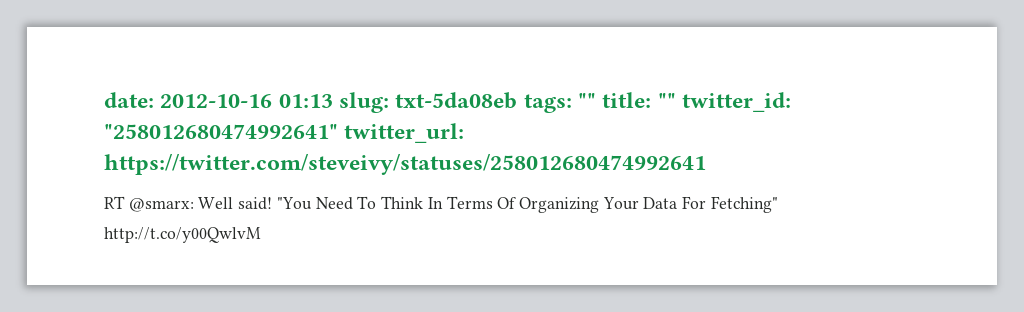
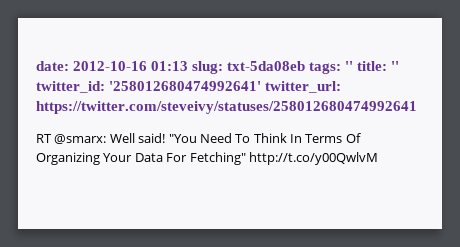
- date: 2012-10-16 01:13 slug: txt-5da08eb tags: "" title: "" twitter_id: "258012680474992641" twitter_url: https://twitter.com/steveivy/statuses/258012680474992641
+ date: 2012-10-16 01:13 slug: txt-5da08eb tags: '' title: '' twitter_id: '258012680474992641' twitter_url: https://twitter.com/steveivy/statuses/258012680474992641

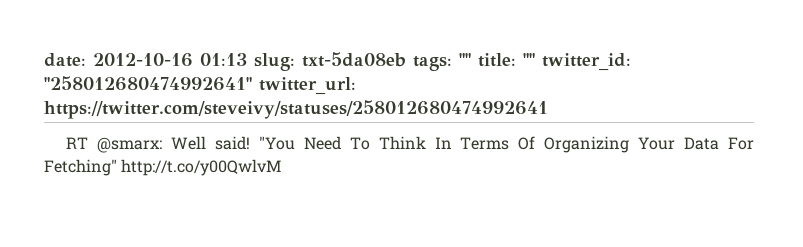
- date: 2012-10-16 01:13 slug: txt-5da08eb tags: '' title: '' twitter_id: '258012680474992641' twitter_url: https://twitter.com/steveivy/statuses/258012680474992641
+ date: 2012-10-16 01:13 slug: txt-5da08eb tags: "" title: "" twitter_id: "258012680474992641" twitter_url: https://twitter.com/steveivy/statuses/258012680474992641

